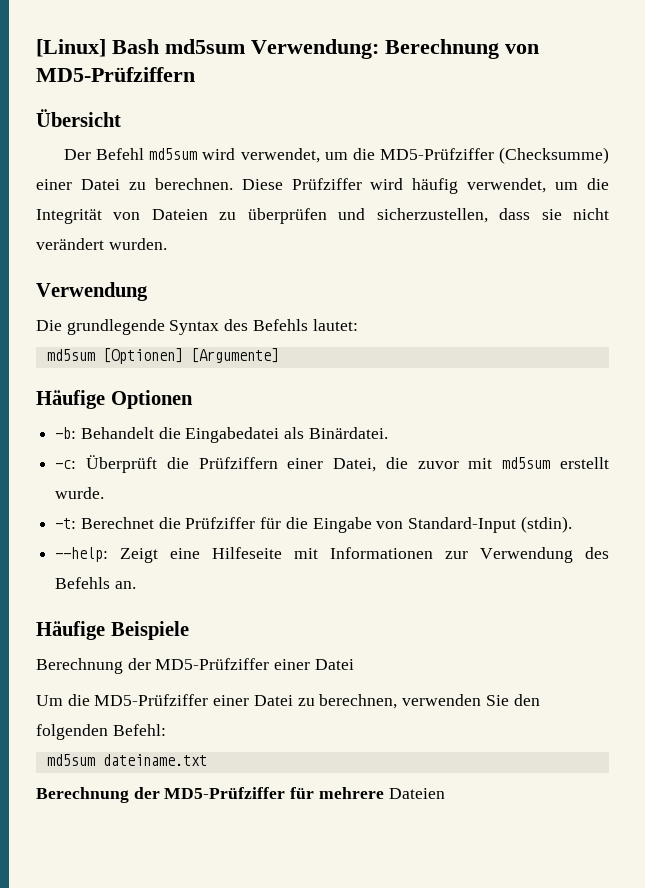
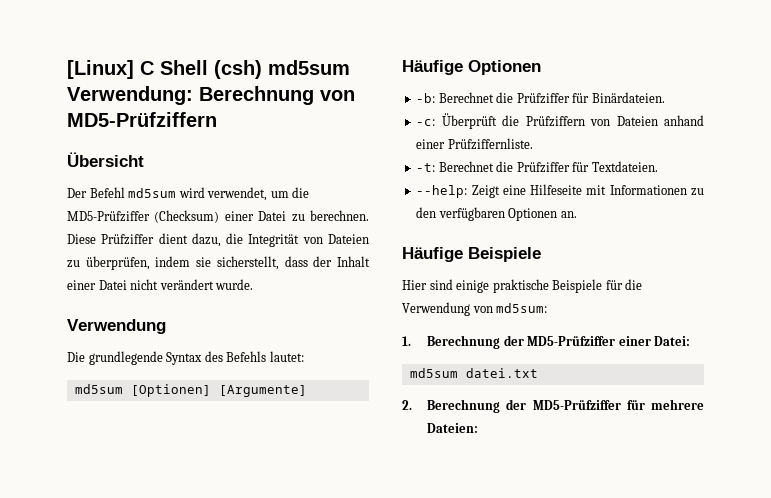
- [Linux] Bash md5sum Verwendung: Berechnung von MD5-Prüfziffern
+ [Linux] C Shell (csh) md5sum Verwendung: Berechnung von MD5-Prüfziffern
- Der Befehl md5sum wird verwendet, um die MD5-Prüfziffer (Checksumme) einer Datei zu berechnen.
+ Der Befehl md5sum wird verwendet, um die MD5-Prüfziffer (Checksum) einer Datei zu berechnen.
- Diese Prüfziffer wird häufig verwendet, um die Integrität von Dateien zu überprüfen und sicherzustellen, dass sie nicht verändert wurden.
+ Diese Prüfziffer dient dazu, die Integrität von Dateien zu überprüfen, indem sie sicherstellt, dass der Inhalt einer Datei nicht verändert wurde.
- -b: Behandelt die Eingabedatei als Binärdatei.
+ -b: Berechnet die Prüfziffer für Binärdateien.
- -c: Überprüft die Prüfziffern einer Datei, die zuvor mit md5sum erstellt wurde.
+ -c: Überprüft die Prüfziffern von Dateien anhand einer Prüfziffernliste.
- -t: Berechnet die Prüfziffer für die Eingabe von Standard-Input (stdin).
+ -t: Berechnet die Prüfziffer für Textdateien.
- --help: Zeigt eine Hilfeseite mit Informationen zur Verwendung des Befehls an.
+ --help: Zeigt eine Hilfeseite mit Informationen zu den verfügbaren Optionen an.
- Berechnung der MD5-Prüfziffer einer Datei
- Um die MD5-Prüfziffer einer Datei zu berechnen, verwenden Sie den folgenden Befehl:
- md5sum dateiname.txt
- Berechnung der MD5-Prüfziffer für mehrere Dateien
+ Hier sind einige praktische Beispiele für die Verwendung von md5sum:
+ 1. Berechnung der MD5-Prüfziffer einer Datei:
+ md5sum datei.txt
+ 2. Berechnung der MD5-Prüfziffer für mehrere Dateien:

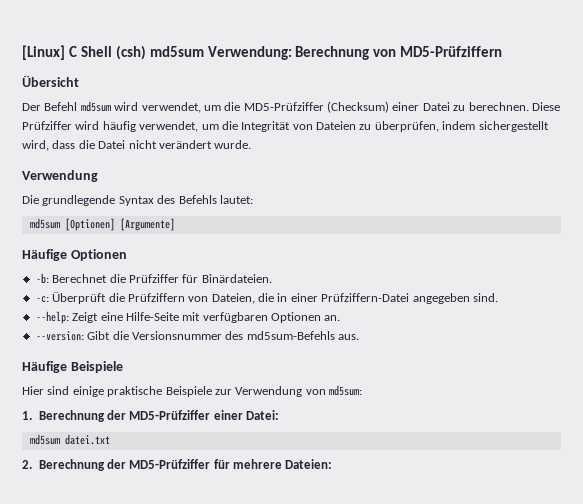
- Diese Prüfziffer dient dazu, die Integrität von Dateien zu überprüfen, indem sie sicherstellt, dass der Inhalt einer Datei nicht verändert wurde.
+ Diese Prüfziffer wird häufig verwendet, um die Integrität von Dateien zu überprüfen, indem sichergestellt wird, dass die Datei nicht verändert wurde.
- -c: Überprüft die Prüfziffern von Dateien anhand einer Prüfziffernliste.
- -t: Berechnet die Prüfziffer für Textdateien.
- --help: Zeigt eine Hilfeseite mit Informationen zu den verfügbaren Optionen an.
+ -c: Überprüft die Prüfziffern von Dateien, die in einer Prüfziffern-Datei angegeben sind.
+ --help: Zeigt eine Hilfe-Seite mit verfügbaren Optionen an.
+ --version: Gibt die Versionsnummer des md5sum-Befehls aus.
- Hier sind einige praktische Beispiele für die Verwendung von md5sum:
+ Hier sind einige praktische Beispiele zur Verwendung von md5sum:

